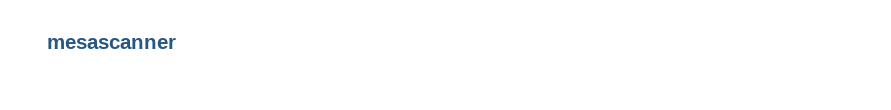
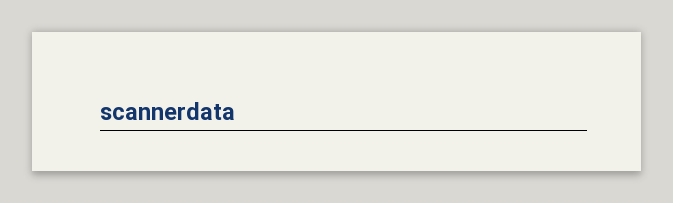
- mesascanner
+ scannerdata

